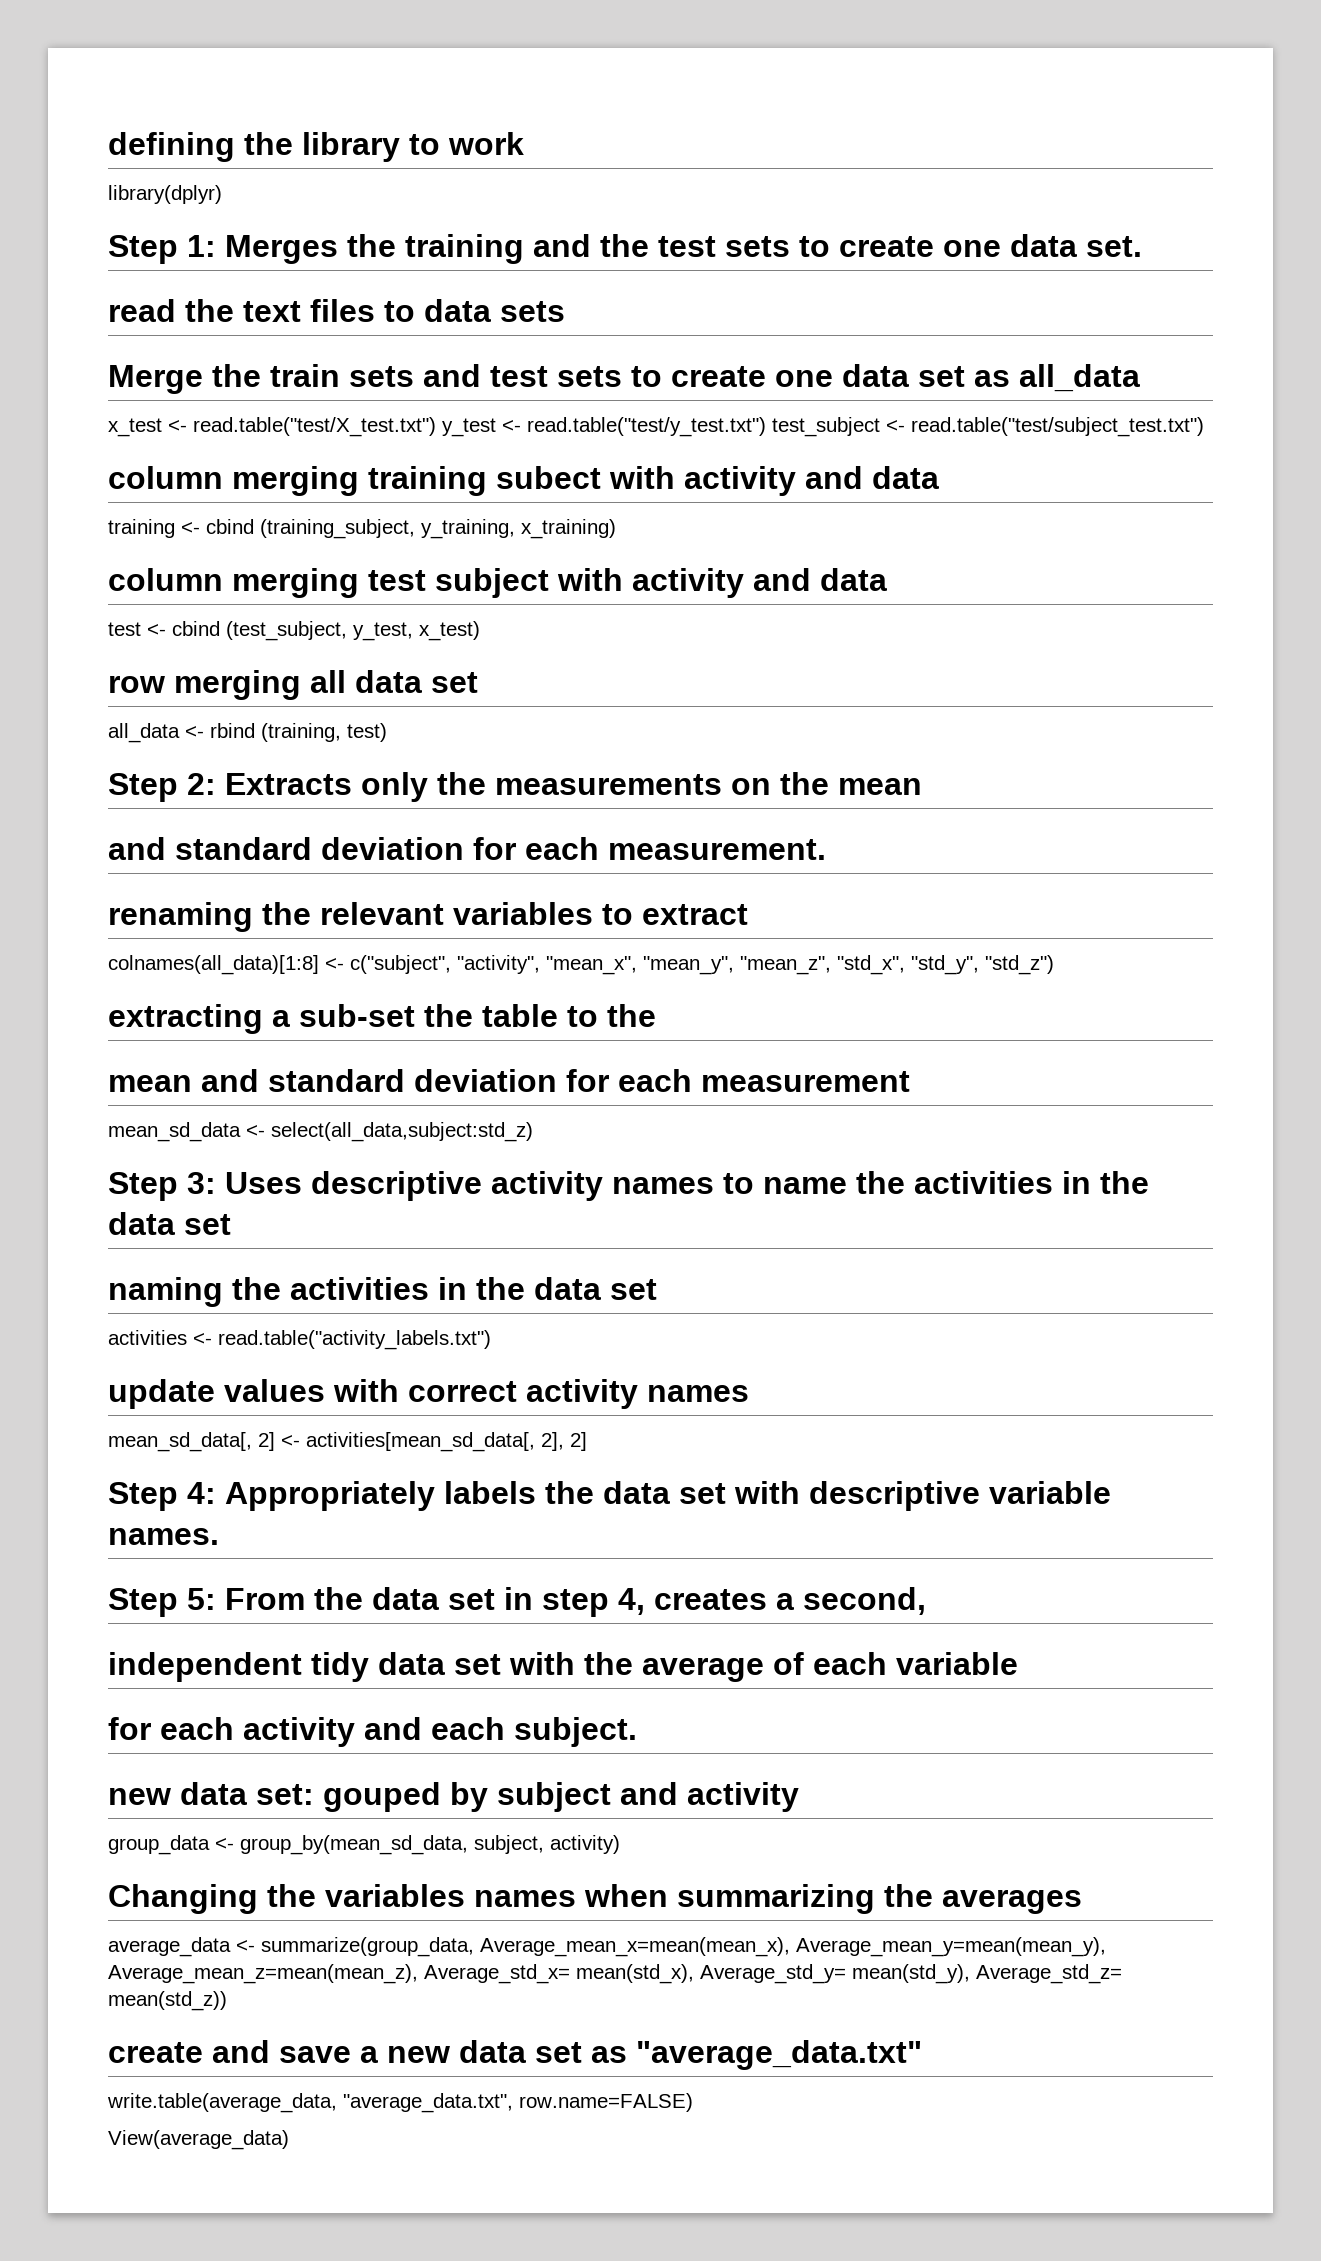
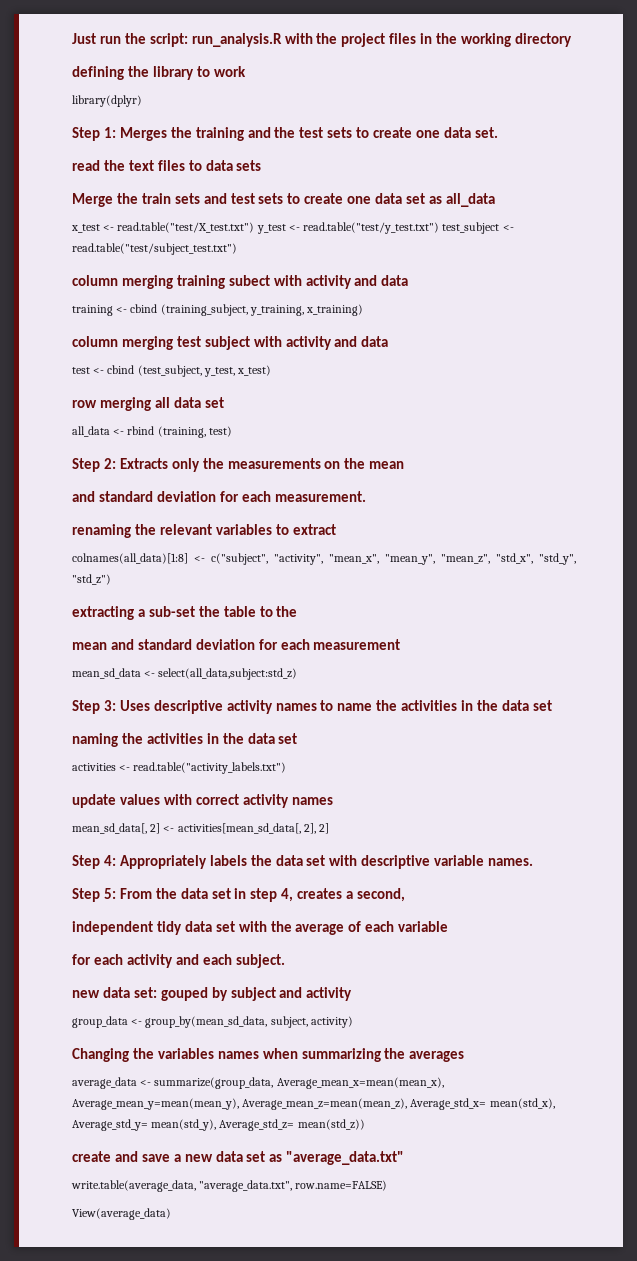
+ Just run the script: run_analysis.R with the project files in the working directory

